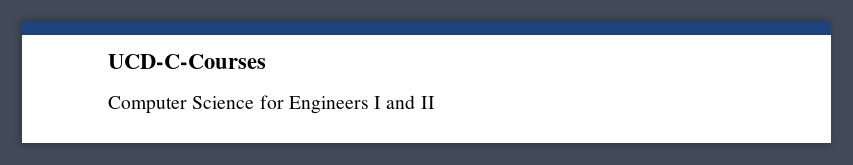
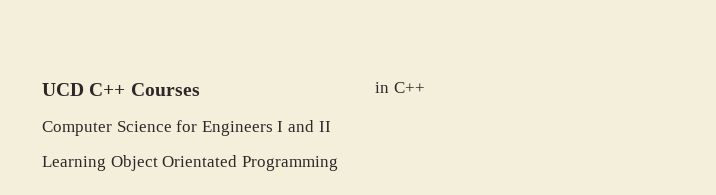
- UCD-C-Courses
+ UCD C++ Courses
+ Learning Object Orientated Programming in C++

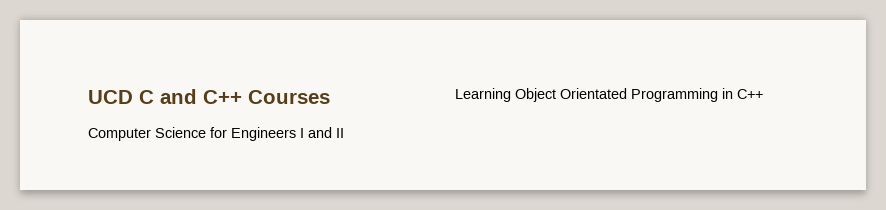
- UCD C++ Courses
+ UCD C and C++ Courses

